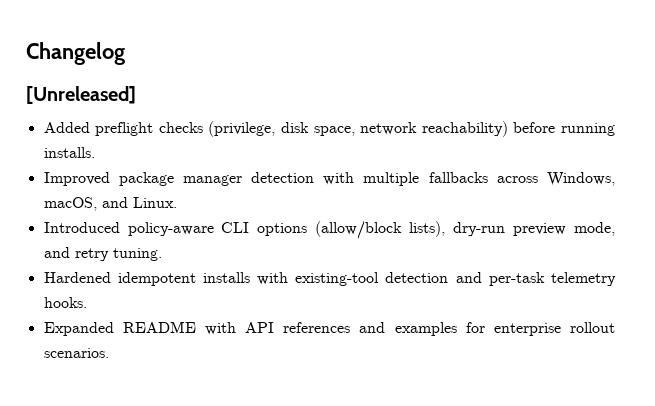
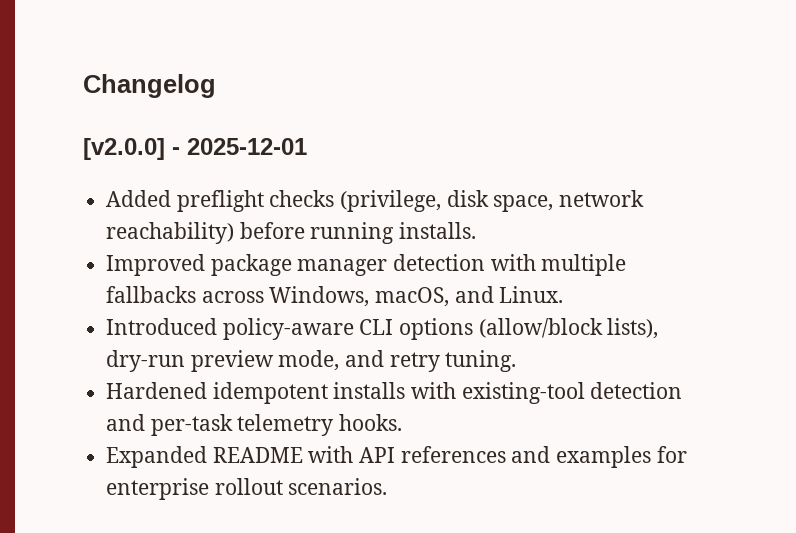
- [Unreleased]
+ [v2.0.0] - 2025-12-01

